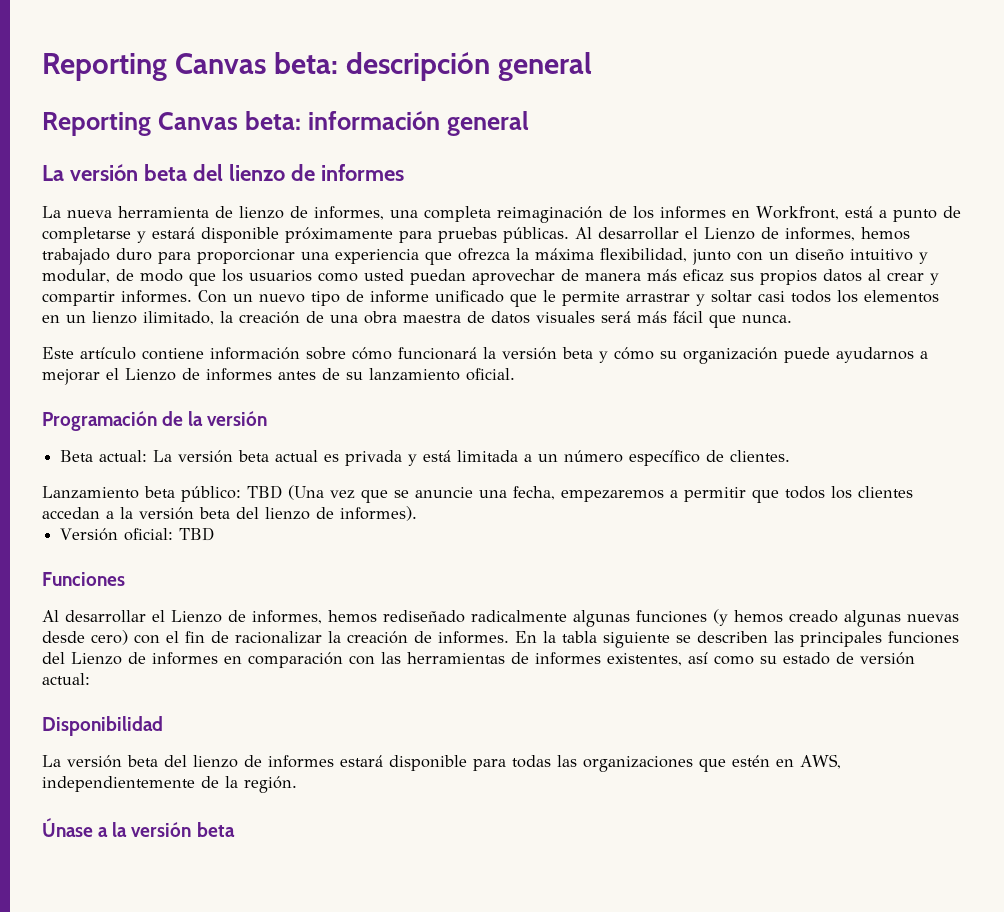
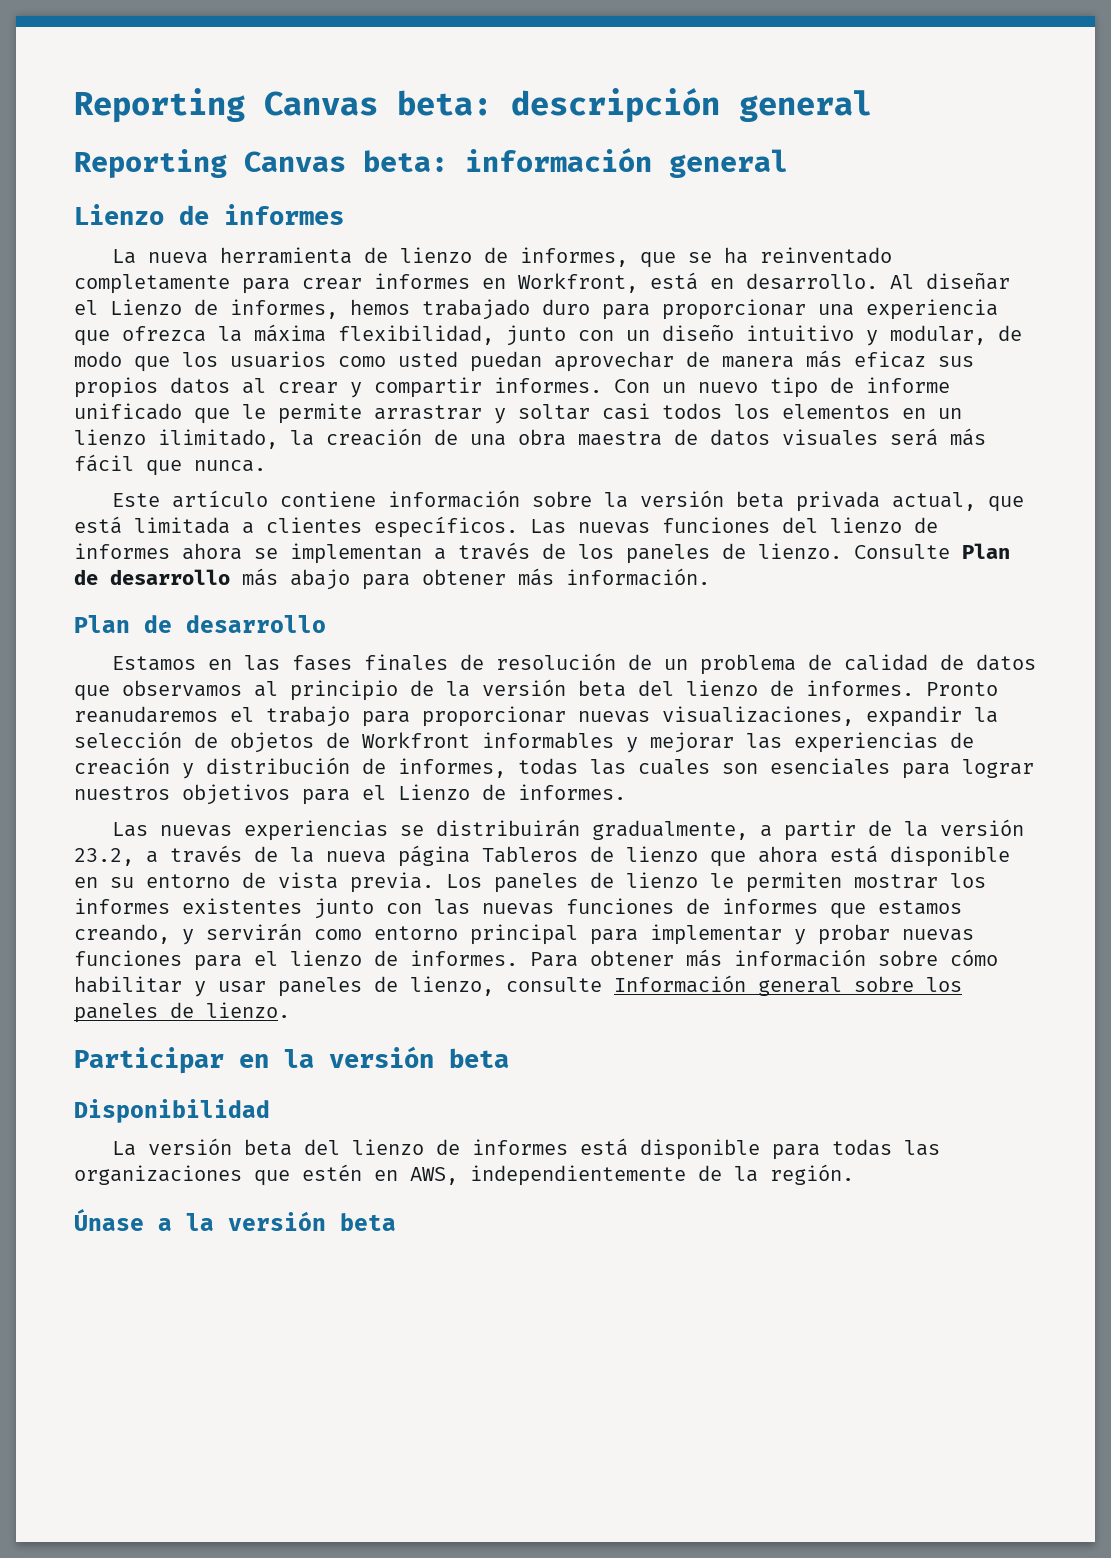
  Reporting Canvas beta: información general
- La versión beta del lienzo de informes
+ Lienzo de informes
- La nueva herramienta de lienzo de informes, una completa reimaginación de los informes en Workfront, está a punto de completarse y estará disponible próximamente para pruebas públicas. Al desarrollar el Lienzo de informes, hemos trabajado duro para proporcionar una experiencia que ofrezca la máxima flexibilidad, junto con un diseño intuitivo y modular, de modo que los usuarios como usted puedan aprovechar de manera más eficaz sus propios datos al crear y compartir informes.
+ La nueva herramienta de lienzo de informes, que se ha reinventado completamente para crear informes en Workfront, está en desarrollo. Al diseñar el Lienzo de informes, hemos trabajado duro para proporcionar una experiencia que ofrezca la máxima flexibilidad, junto con un diseño intuitivo y modular, de modo que los usuarios como usted puedan aprovechar de manera más eficaz sus propios datos al crear y compartir informes.
- Este artículo contiene información sobre cómo funcionará la versión beta y cómo su organización puede ayudarnos a mejorar el Lienzo de informes antes de su lanzamiento oficial.
- Programación de la versión
- Beta actual: La versión beta actual es privada y está limitada a un número específico de clientes.
- Lanzamiento beta público: TBD (Una vez que se anuncie una fecha, empezaremos a permitir que todos los clientes accedan a la versión beta del lienzo de informes).
- Versión oficial: TBD
- Funciones
- Al desarrollar el Lienzo de informes, hemos rediseñado radicalmente algunas funciones (y hemos creado algunas nuevas desde cero) con el fin de racionalizar la creación de informes. En la tabla siguiente se describen las principales funciones del Lienzo de informes en comparación con las herramientas de informes existentes, así como su estado de versión actual:
+ Este artículo contiene información sobre la versión beta privada actual, que está limitada a clientes específicos. Las nuevas funciones del lienzo de informes ahora se implementan a través de los paneles de lienzo. Consulte Plan de desarrollo más abajo para obtener más información.
+ Plan de desarrollo
+ Estamos en las fases finales de resolución de un problema de calidad de datos que observamos al principio de la versión beta del lienzo de informes. Pronto reanudaremos el trabajo para proporcionar nuevas visualizaciones, expandir la selección de objetos de Workfront informables y mejorar las experiencias de creación y distribución de informes, todas las cuales son esenciales para lograr nuestros objetivos para el Lienzo de informes.
+ Las nuevas experiencias se distribuirán gradualmente, a partir de la versión 23.2, a través de la nueva página Tableros de lienzo que ahora está disponible en su entorno de vista previa. Los paneles de lienzo le permiten mostrar los informes existentes junto con las nuevas funciones de informes que estamos creando, y servirán como entorno principal para implementar y probar nuevas funciones para el lienzo de informes. Para obtener más información sobre cómo habilitar y usar paneles de lienzo, consulte Información general sobre los paneles de lienzo.
+ Participar en la versión beta
- La versión beta del lienzo de informes estará disponible para todas las organizaciones que estén en AWS, independientemente de la región.
+ La versión beta del lienzo de informes está disponible para todas las organizaciones que estén en AWS, independientemente de la región.

